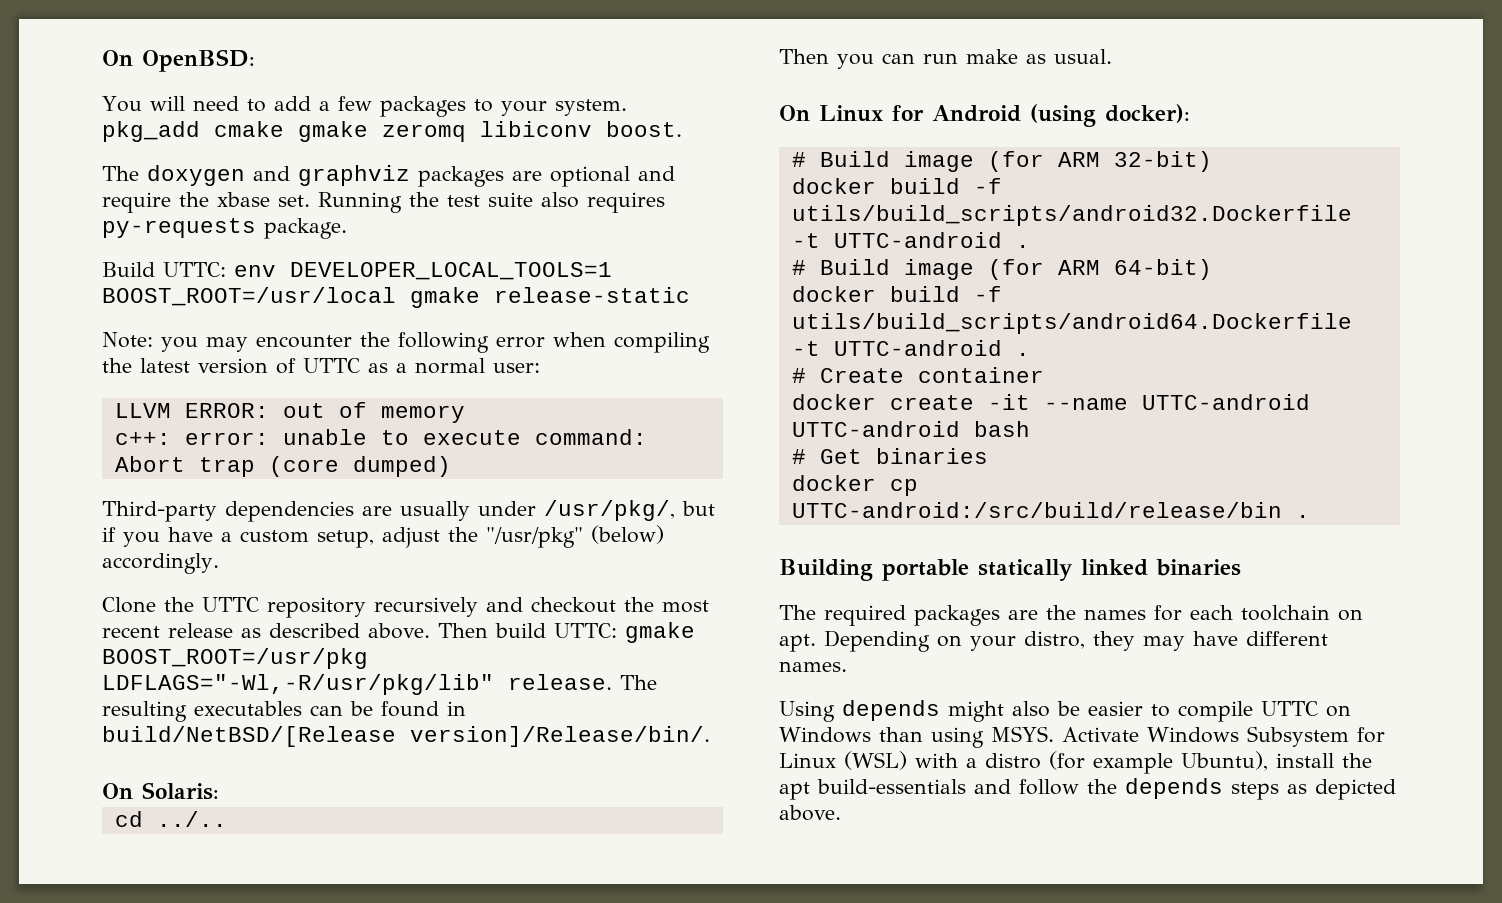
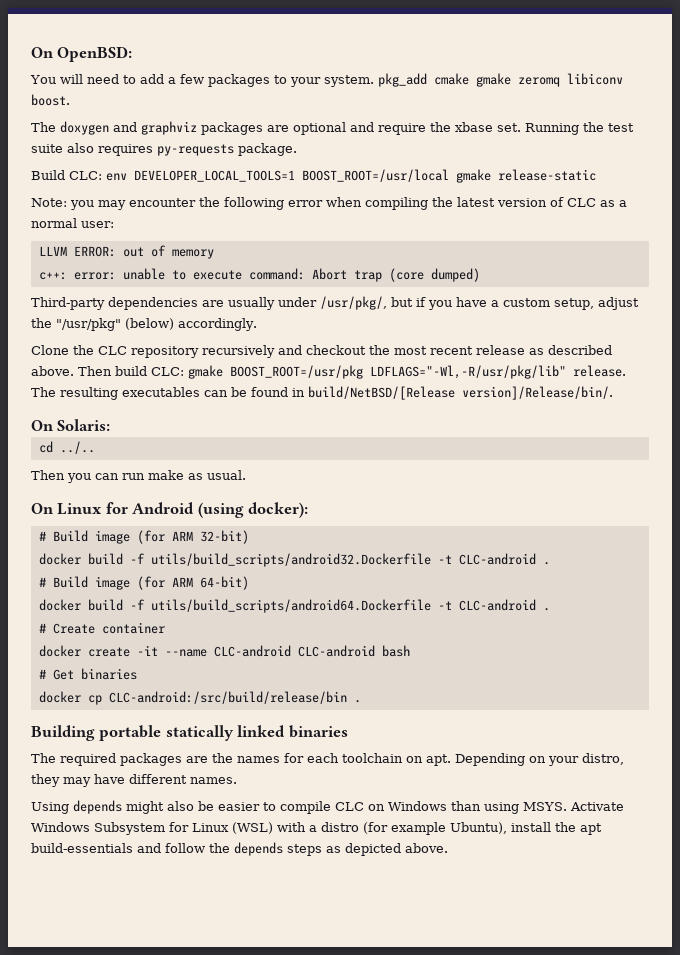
- Build UTTC: env DEVELOPER_LOCAL_TOOLS=1 BOOST_ROOT=/usr/local gmake release-static
+ Build CLC: env DEVELOPER_LOCAL_TOOLS=1 BOOST_ROOT=/usr/local gmake release-static
- Note: you may encounter the following error when compiling the latest version of UTTC as a normal user:
+ Note: you may encounter the following error when compiling the latest version of CLC as a normal user:
- Clone the UTTC repository recursively and checkout the most recent release as described above.
+ Clone the CLC repository recursively and checkout the most recent release as described above.
- Then build UTTC: gmake BOOST_ROOT=/usr/pkg LDFLAGS="-Wl,-R/usr/pkg/lib" release.
+ Then build CLC: gmake BOOST_ROOT=/usr/pkg LDFLAGS="-Wl,-R/usr/pkg/lib" release.
- docker build -f utils/build_scripts/android32.Dockerfile -t UTTC-android .
+ docker build -f utils/build_scripts/android32.Dockerfile -t CLC-android .
- docker build -f utils/build_scripts/android64.Dockerfile -t UTTC-android .
+ docker build -f utils/build_scripts/android64.Dockerfile -t CLC-android .
- docker create -it --name UTTC-android UTTC-android bash
+ docker create -it --name CLC-android CLC-android bash
- docker cp UTTC-android:/src/build/release/bin .
+ docker cp CLC-android:/src/build/release/bin .
- Using depends might also be easier to compile UTTC on Windows than using MSYS.
+ Using depends might also be easier to compile CLC on Windows than using MSYS.

